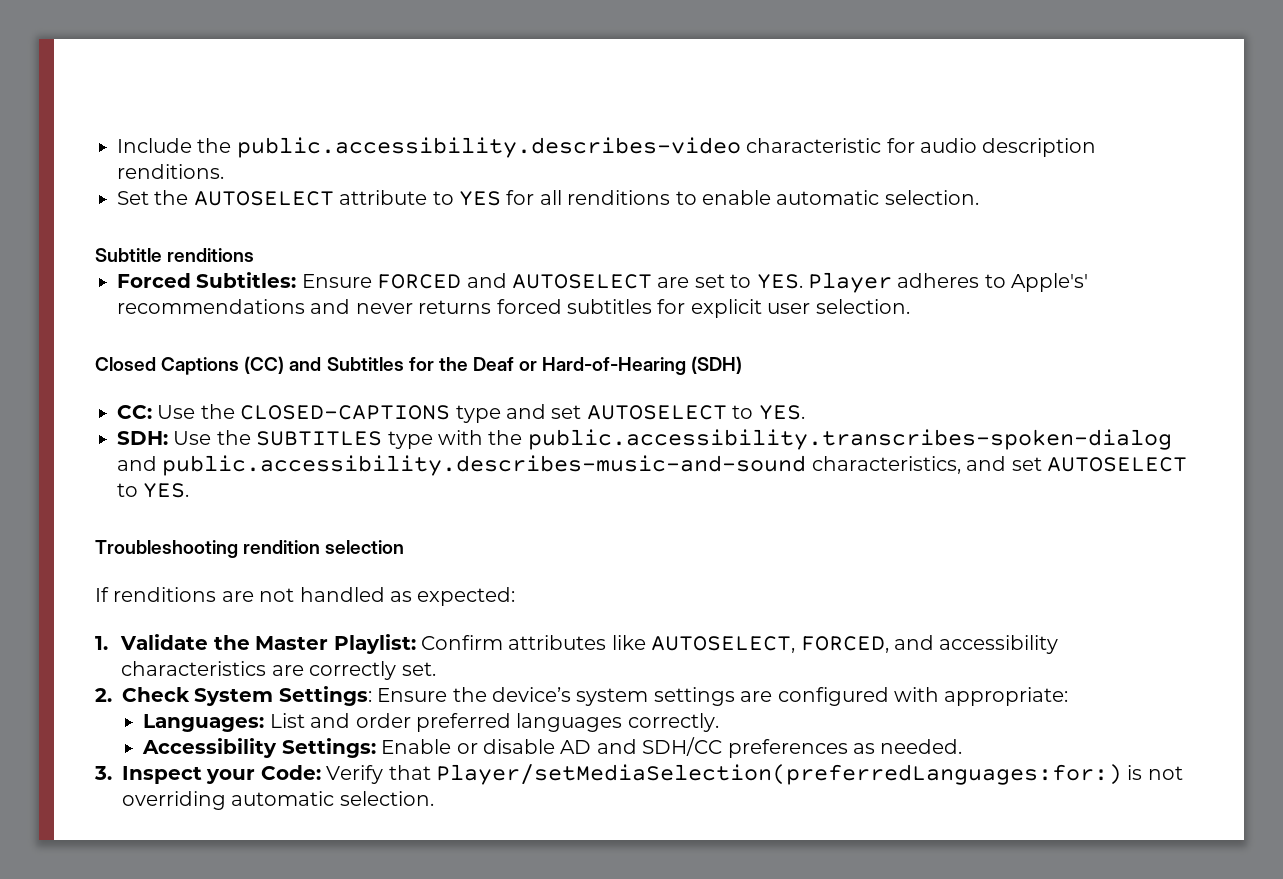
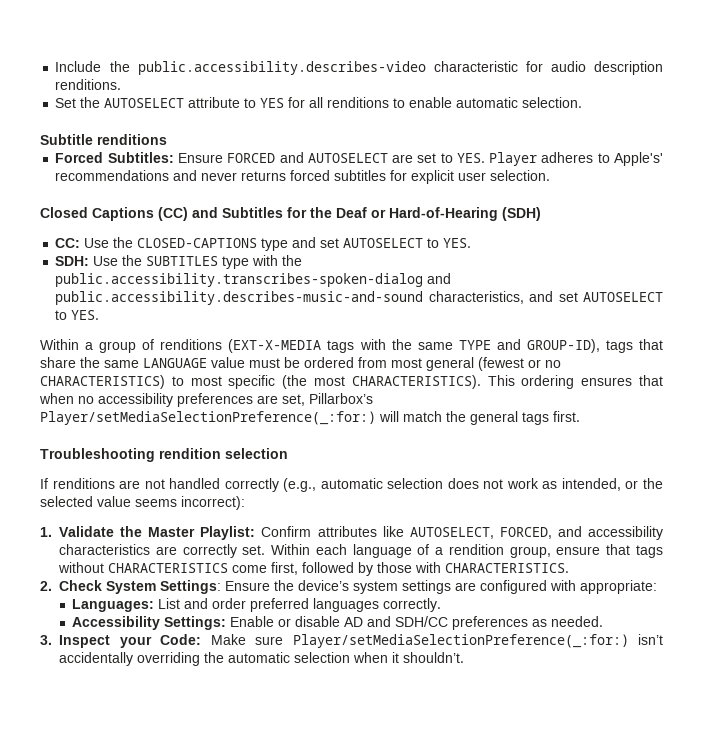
+ Within a group of renditions (EXT-X-MEDIA tags with the same TYPE and GROUP-ID), tags that share the same LANGUAGE value must be ordered from most general (fewest or no CHARACTERISTICS) to most specific (the most CHARACTERISTICS). This ordering ensures that when no accessibility preferences are set, Pillarbox’s Player/setMediaSelectionPreference(_:for:) will match the general tags first.
- If renditions are not handled as expected:
+ If renditions are not handled correctly (e.g., automatic selection does not work as intended, or the selected value seems incorrect):
+ Within each language of a rendition group, ensure that tags without CHARACTERISTICS come first, followed by those with CHARACTERISTICS.
- 3. Inspect your Code: Verify that Player/setMediaSelection(preferredLanguages:for:) is not overriding automatic selection.
+ 3. Inspect your Code: Make sure Player/setMediaSelectionPreference(_:for:) isn’t accidentally overriding the automatic selection when it shouldn’t.

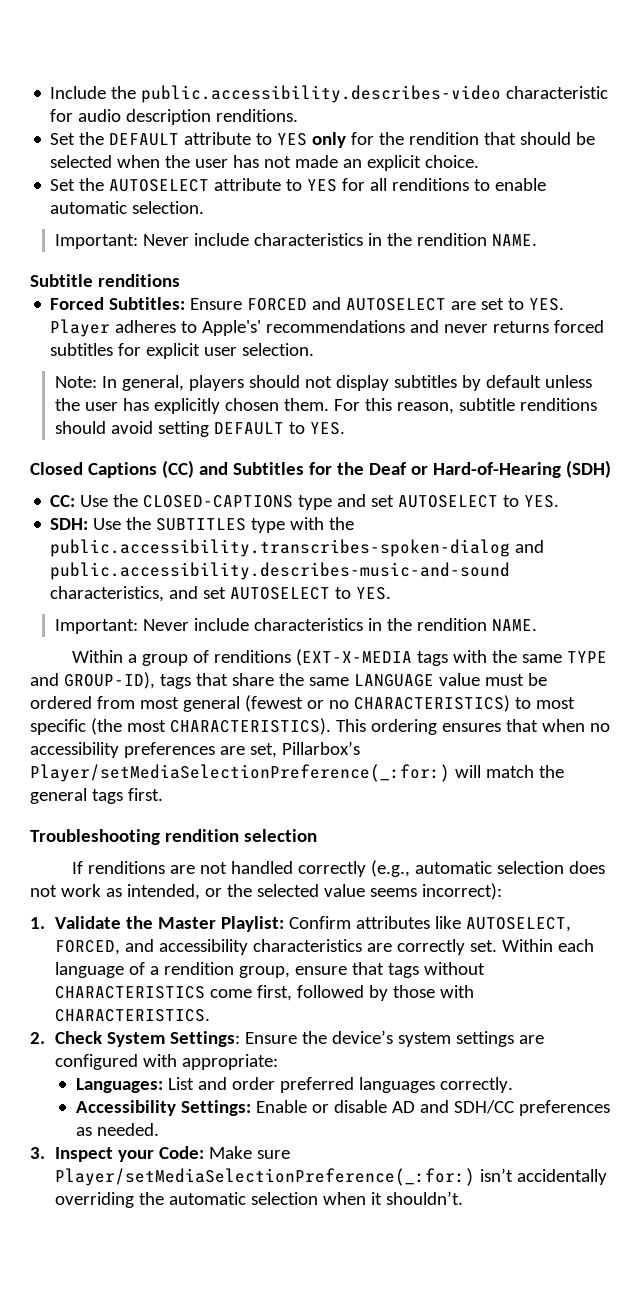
+ Set the DEFAULT attribute to YES only for the rendition that should be selected when the user has not made an explicit choice.
  Set the AUTOSELECT attribute to YES for all renditions to enable automatic selection.
+ Important: Never include characteristics in the rendition NAME.
+ Note: In general, players should not display subtitles by default unless the user has explicitly chosen them. For this reason, subtitle renditions should avoid setting DEFAULT to YES.
  SDH: Use the SUBTITLES type with the public.accessibility.transcribes-spoken-dialog and public.accessibility.describes-music-and-sound characteristics, and set AUTOSELECT to YES.
+ Important: Never include characteristics in the rendition NAME.

